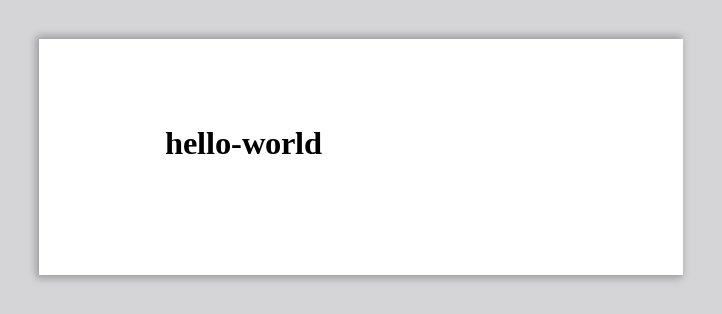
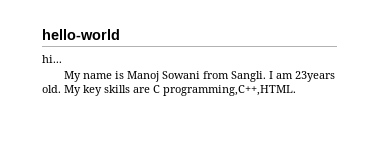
+ hi...
+ My name is Manoj Sowani from Sangli. I am 23years old. My key skills are C programming,C++,HTML.

